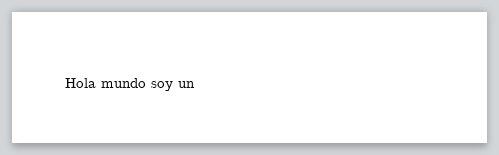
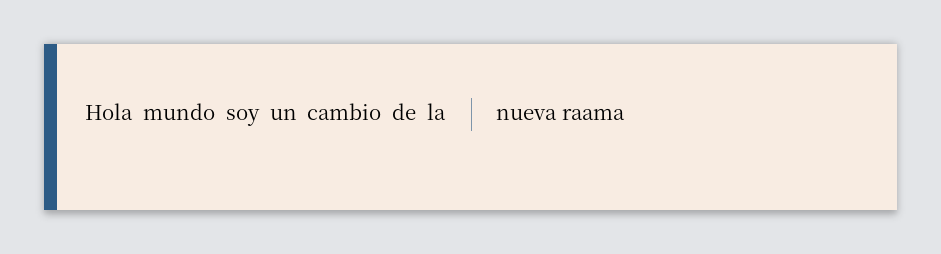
- Hola mundo soy un
+ Hola mundo soy un cambio de la nueva raama

